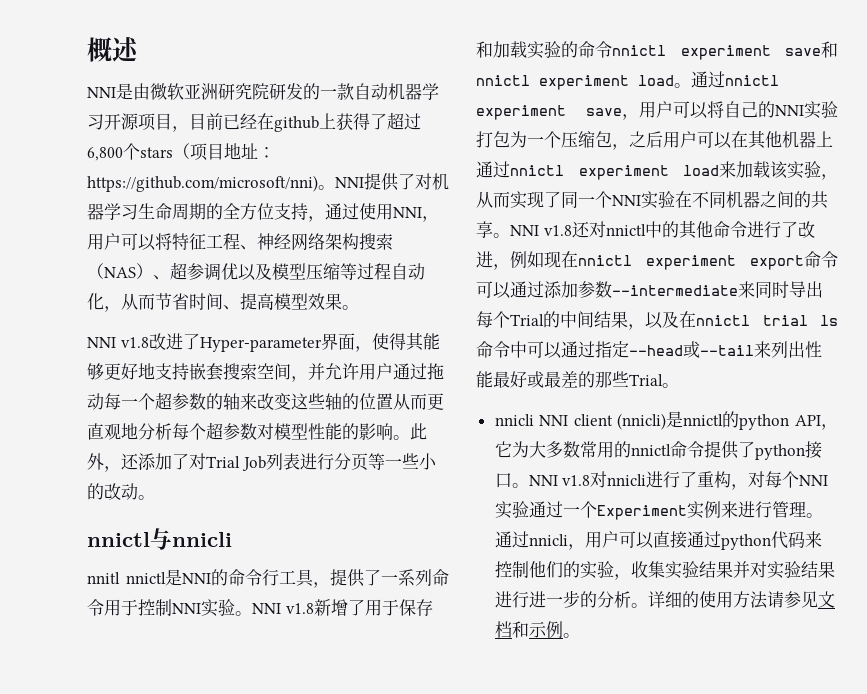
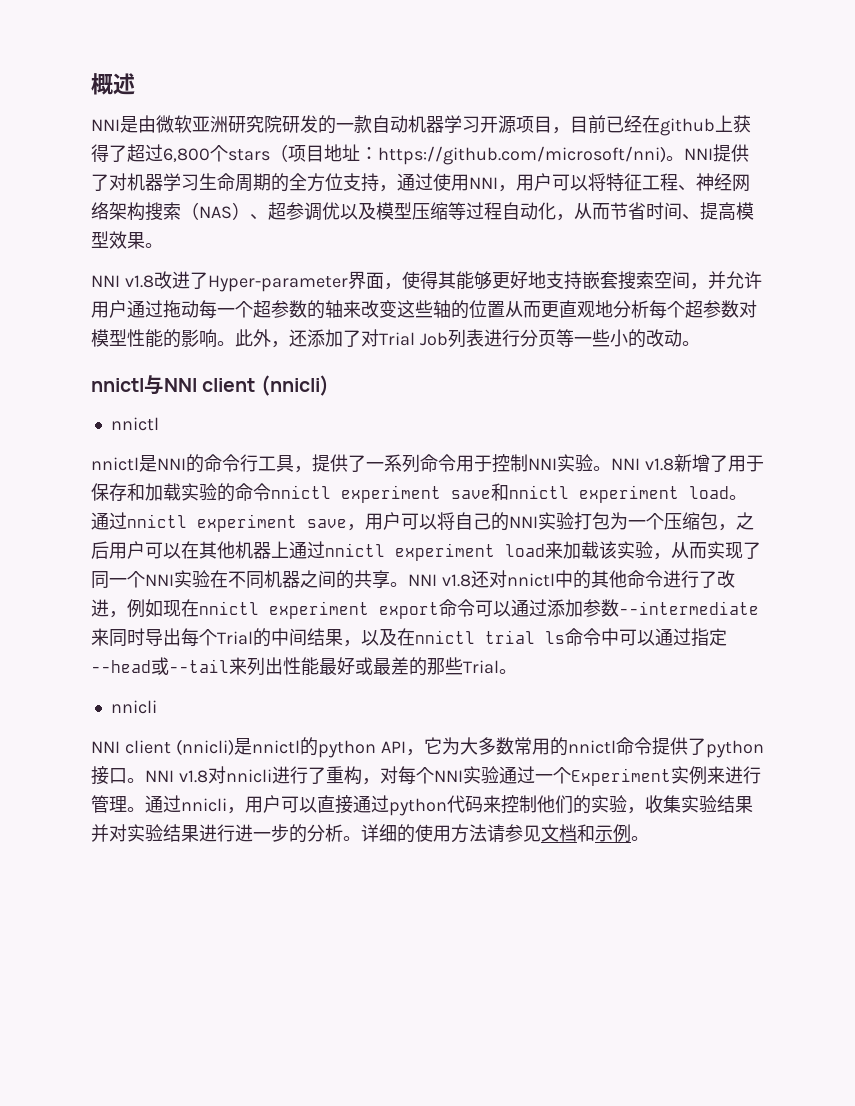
- nnictl与nnicli
- nnitl nnictl是NNI的命令行工具，提供了一系列命令用于控制NNI实验。
+ nnictl与NNI client (nnicli)
+ nnictl
+ nnictl是NNI的命令行工具，提供了一系列命令用于控制NNI实验。
  NNI v1.8还对nnictl中的其他命令进行了改进，例如现在nnictl experiment export命令可以通过添加参数--intermediate来同时导出每个Trial的中间结果，以及在nnictl trial ls命令中可以通过指定--head或--tail来列出性能最好或最差的那些Trial。
- nnicli NNI client (nnicli)是nnictl的python API，它为大多数常用的nnictl命令提供了python接口。
+ nnicli
+ NNI client (nnicli)是nnictl的python API，它为大多数常用的nnictl命令提供了python接口。

